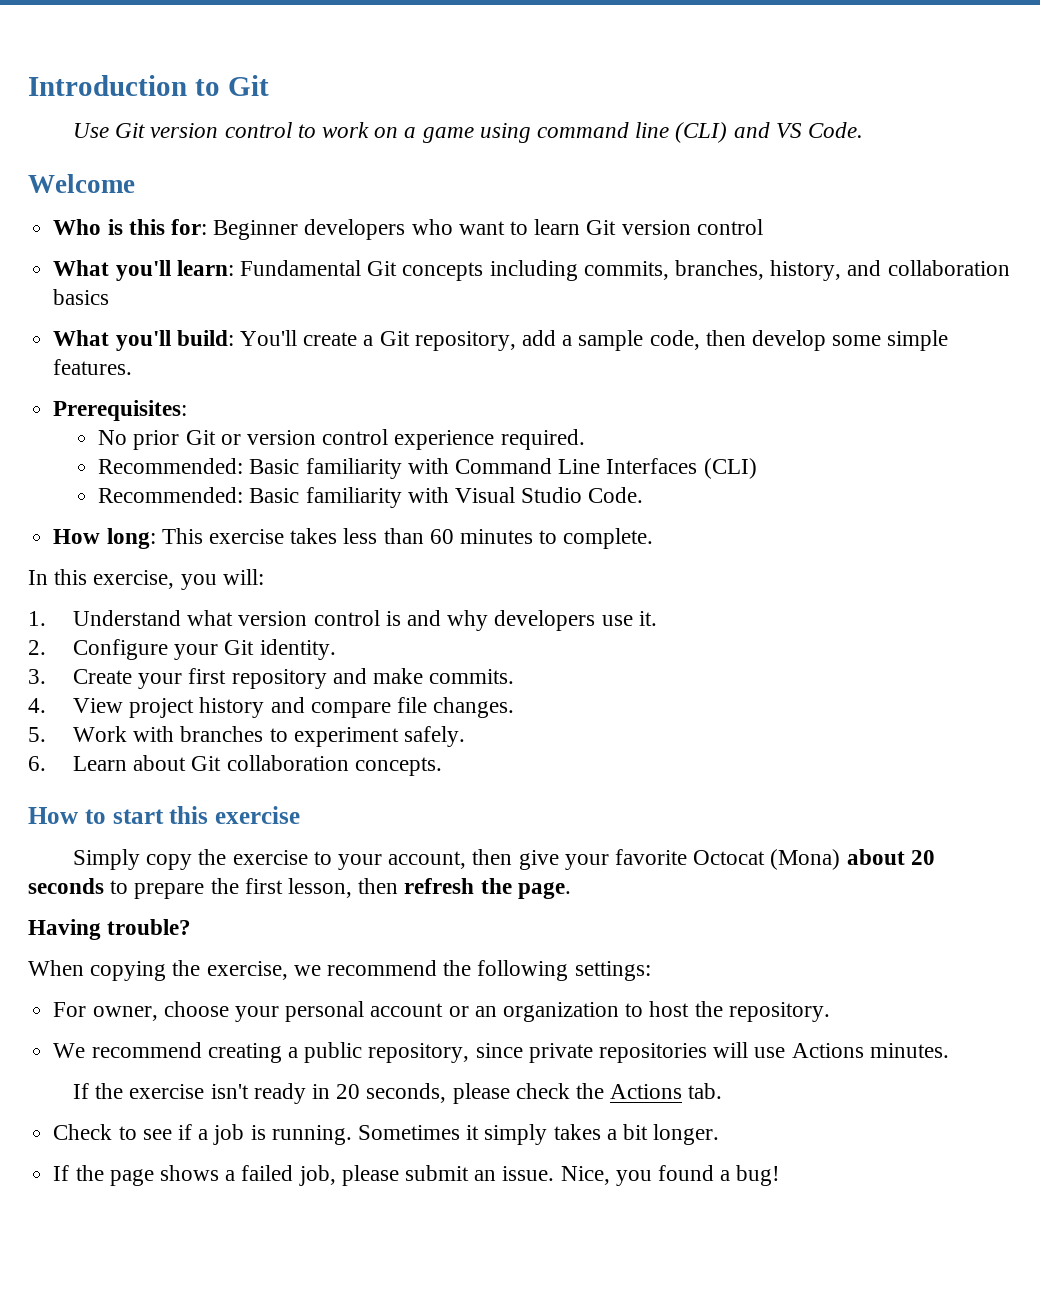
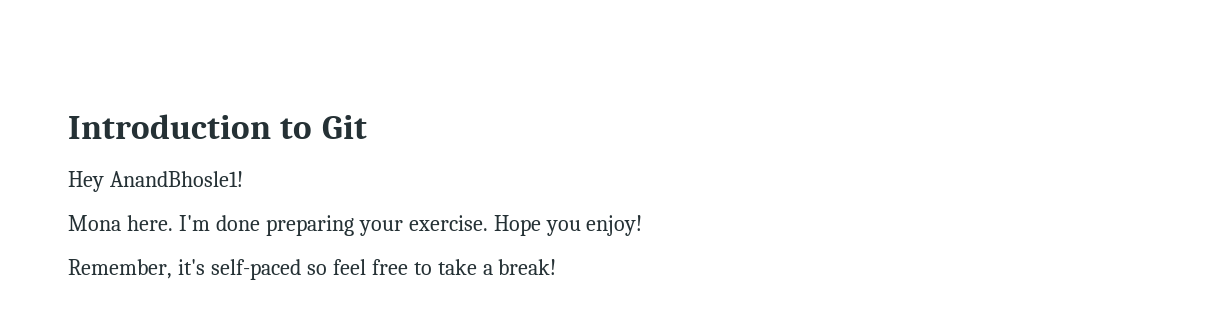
- Use Git version control to work on a game using command line (CLI) and VS Code.
- Welcome
- Who is this for: Beginner developers who want to learn Git version control
- What you'll learn: Fundamental Git concepts including commits, branches, history, and collaboration basics
- What you'll build: You'll create a Git repository, add a sample code, then develop some simple features.
- Prerequisites:
- No prior Git or version control experience required.
- Recommended: Basic familiarity with Command Line Interfaces (CLI)
- Recommended: Basic familiarity with Visual Studio Code.
- How long: This exercise takes less than 60 minutes to complete.
- In this exercise, you will:
- 1. Understand what version control is and why developers use it.
- 2. Configure your Git identity.
- 3. Create your first repository and make commits.
- 4. View project history and compare file changes.
- 5. Work with branches to experiment safely.
- 6. Learn about Git collaboration concepts.
- How to start this exercise
- Simply copy the exercise to your account, then give your favorite Octocat (Mona) about 20 seconds to prepare the first lesson, then refresh the page.
- Having trouble?
- When copying the exercise, we recommend the following settings:
- For owner, choose your personal account or an organization to host the repository.
- We recommend creating a public repository, since private repositories will use Actions minutes.
- If the exercise isn't ready in 20 seconds, please check the Actions tab.
- Check to see if a job is running. Sometimes it simply takes a bit longer.
- If the page shows a failed job, please submit an issue. Nice, you found a bug!
+ Hey AnandBhosle1!
+ Mona here. I'm done preparing your exercise. Hope you enjoy!
+ Remember, it's self-paced so feel free to take a break!

